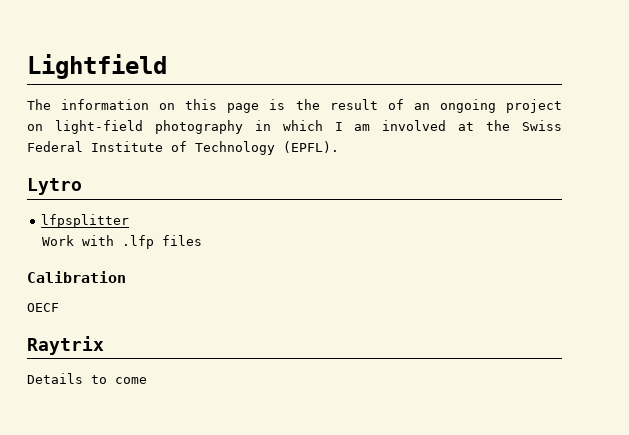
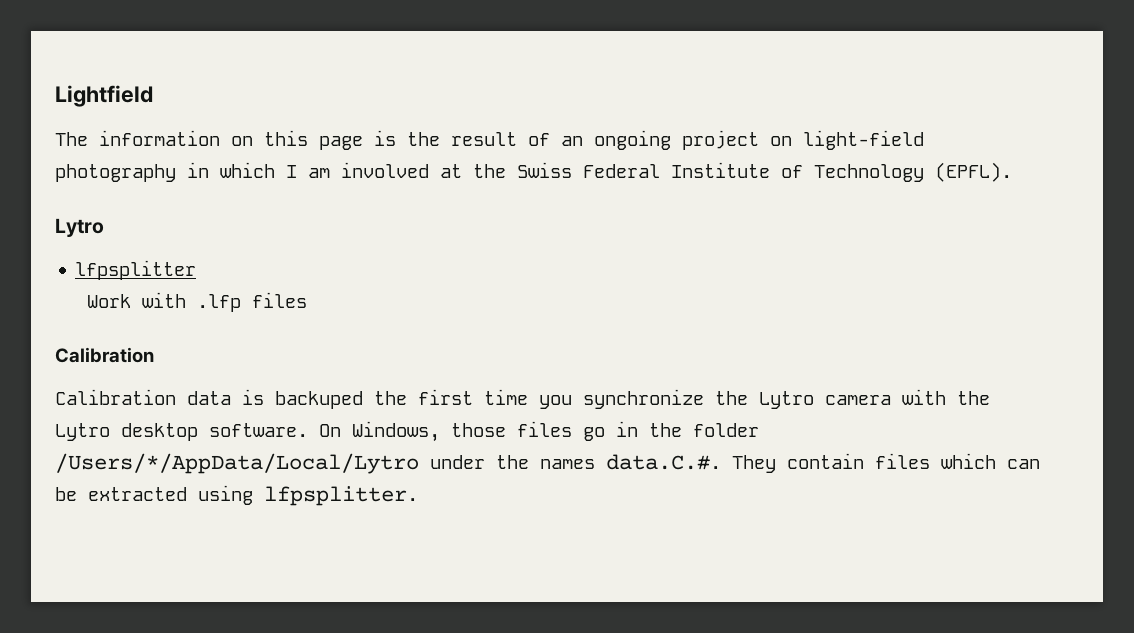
- OECF
- Raytrix
- Details to come
+ Calibration data is backuped the first time you synchronize the Lytro camera with the Lytro desktop software. On Windows, those files go in the folder /Users/*/AppData/Local/Lytro under the names data.C.#. They contain files which can be extracted using lfpsplitter.

